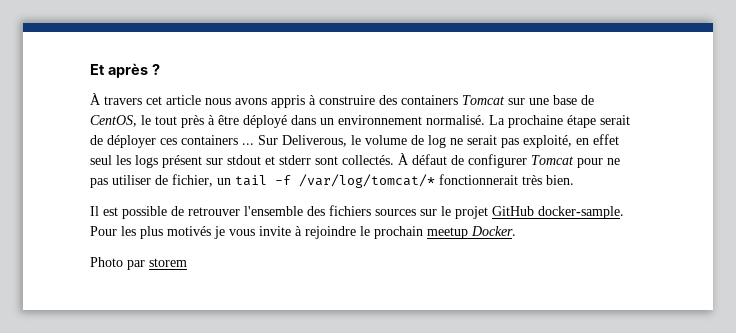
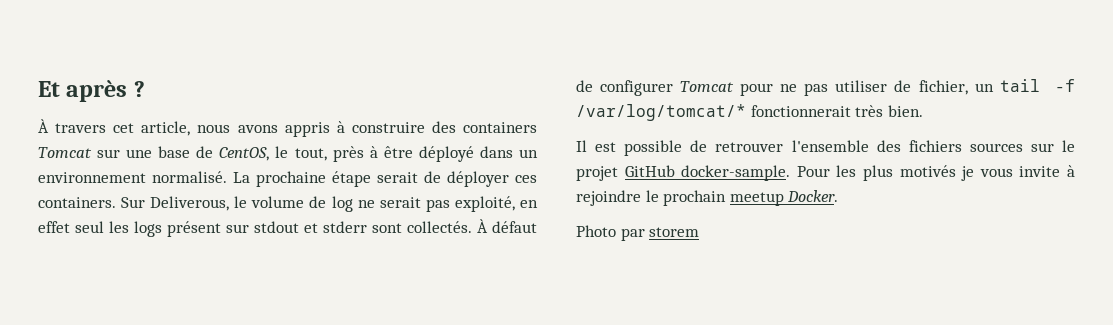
- À travers cet article nous avons appris à construire des containers Tomcat sur une base de CentOS, le tout près à être déployé dans un environnement normalisé.
+ À travers cet article, nous avons appris à construire des containers Tomcat sur une base de CentOS, le tout, près à être déployé dans un environnement normalisé.
- La prochaine étape serait de déployer ces containers ...
+ La prochaine étape serait de déployer ces containers.

